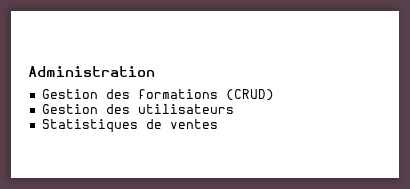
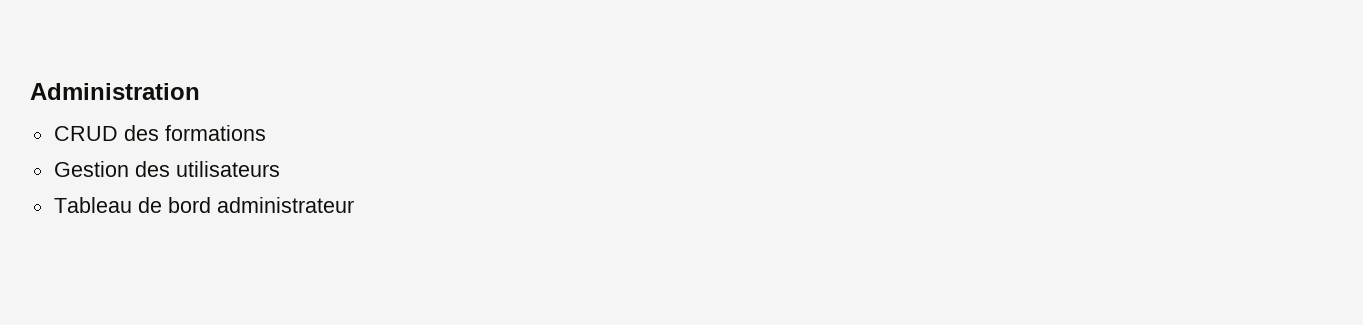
- Gestion des formations (CRUD)
+ CRUD des formations
- Statistiques de ventes
+ Tableau de bord administrateur

